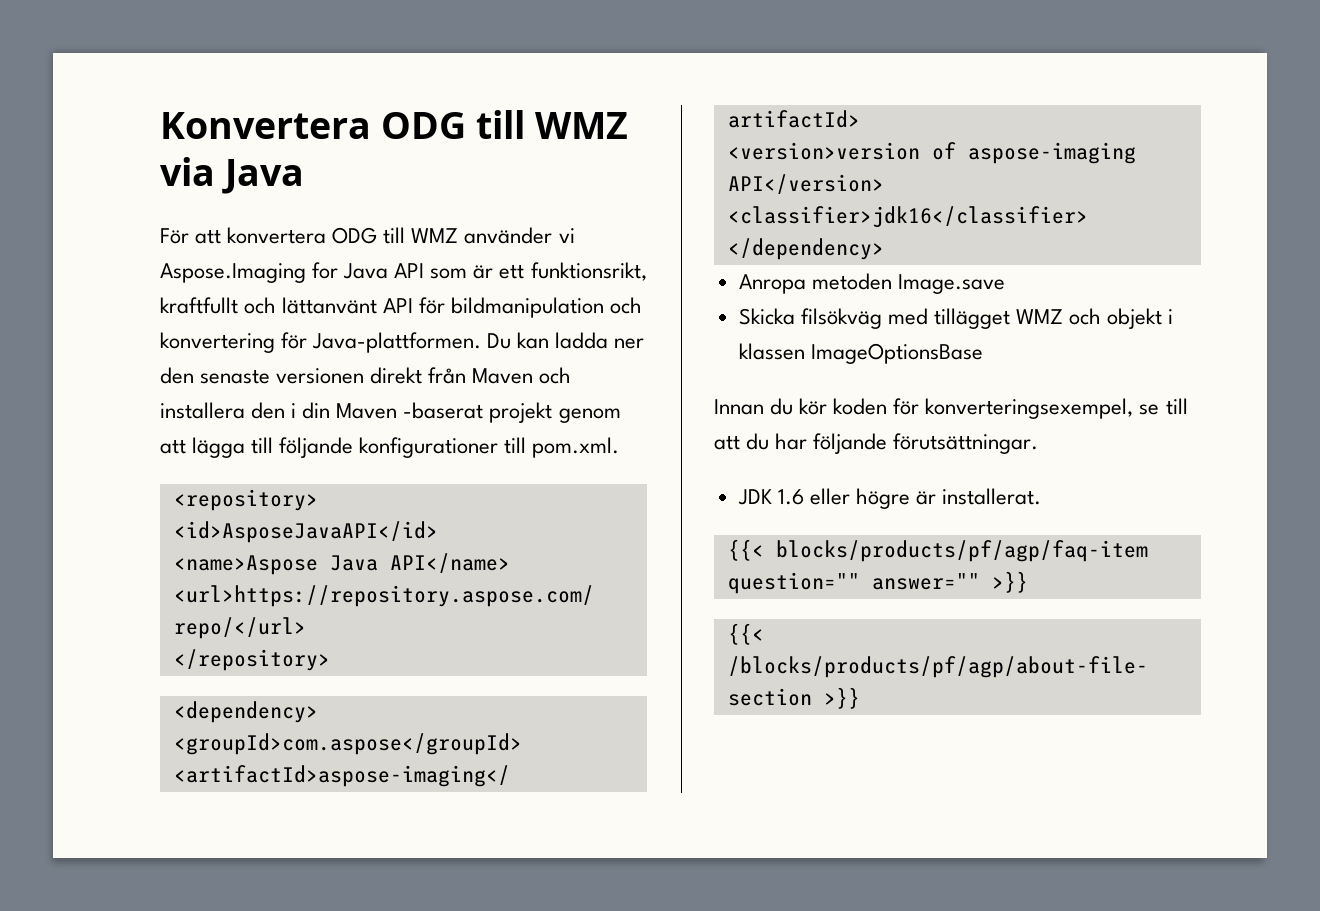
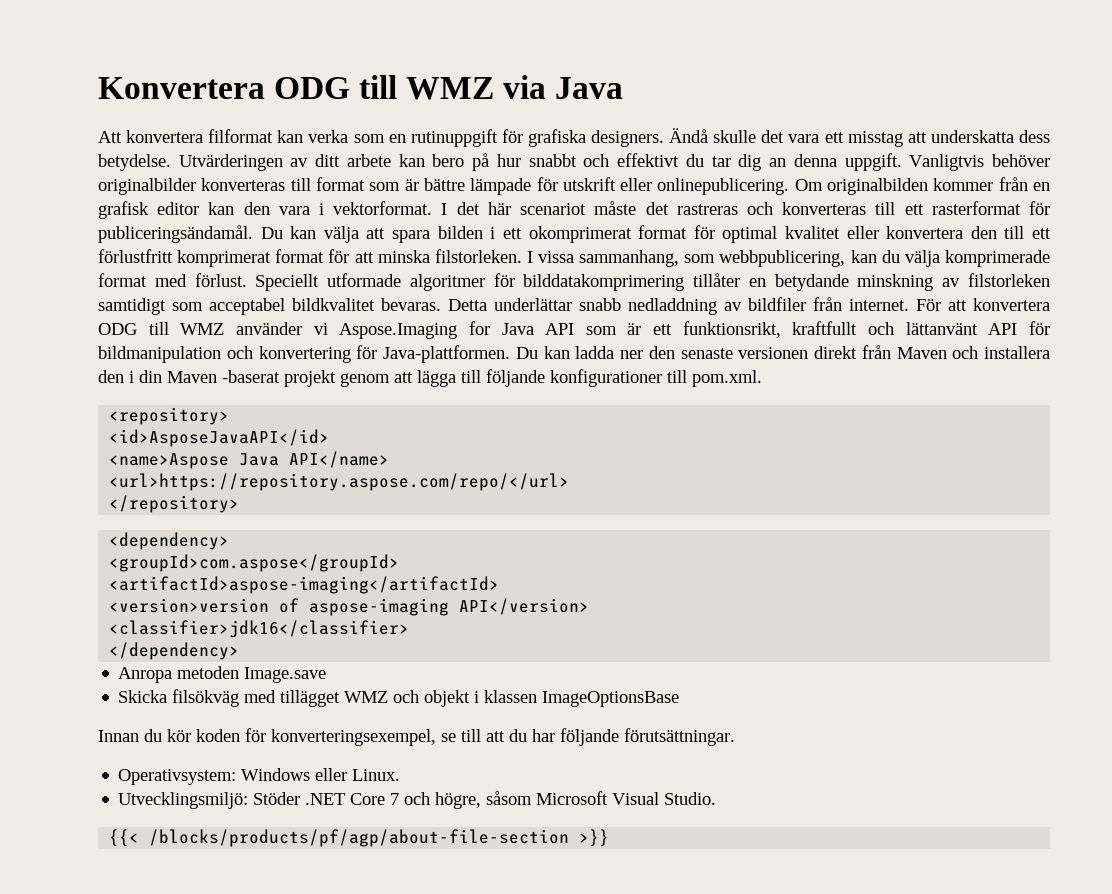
+ Att konvertera filformat kan verka som en rutinuppgift för grafiska designers. Ändå skulle det vara ett misstag att underskatta dess betydelse. Utvärderingen av ditt arbete kan bero på hur snabbt och effektivt du tar dig an denna uppgift. Vanligtvis behöver originalbilder konverteras till format som är bättre lämpade för utskrift eller onlinepublicering. Om originalbilden kommer från en grafisk editor kan den vara i vektorformat. I det här scenariot måste det rastreras och konverteras till ett rasterformat för publiceringsändamål. Du kan välja att spara bilden i ett okomprimerat format för optimal kvalitet eller konvertera den till ett förlustfritt komprimerat format för att minska filstorleken. I vissa sammanhang, som webbpublicering, kan du välja komprimerade format med förlust. Speciellt utformade algoritmer för bilddatakomprimering tillåter en betydande minskning av filstorleken samtidigt som acceptabel bildkvalitet bevaras. Detta underlättar snabb nedladdning av bildfiler från internet.
- JDK 1.6 eller högre är installerat.
- {{< blocks/products/pf/agp/faq-item question="" answer="" >}}
+ Operativsystem: Windows eller Linux.
+ Utvecklingsmiljö: Stöder .NET Core 7 och högre, såsom Microsoft Visual Studio.

